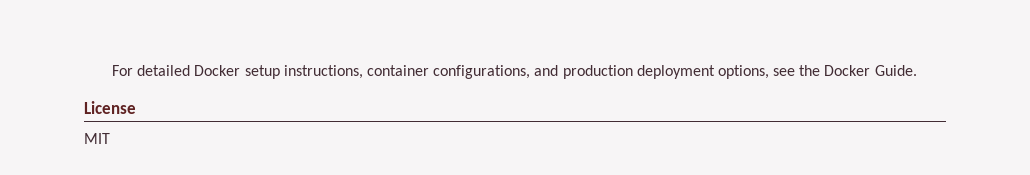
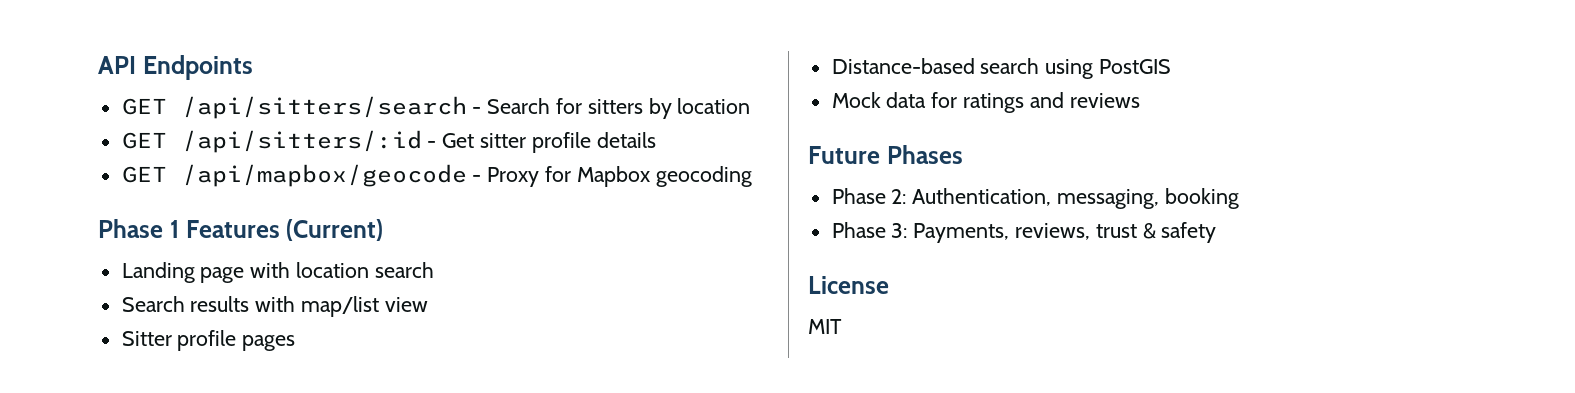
- For detailed Docker setup instructions, container configurations, and production deployment options, see the Docker Guide.
+ API Endpoints
+ GET /api/sitters/search - Search for sitters by location
+ GET /api/sitters/:id - Get sitter profile details
+ GET /api/mapbox/geocode - Proxy for Mapbox geocoding
+ Phase 1 Features (Current)
+ Landing page with location search
+ Search results with map/list view
+ Sitter profile pages
+ Distance-based search using PostGIS
+ Mock data for ratings and reviews
+ Future Phases
+ Phase 2: Authentication, messaging, booking
+ Phase 3: Payments, reviews, trust & safety

